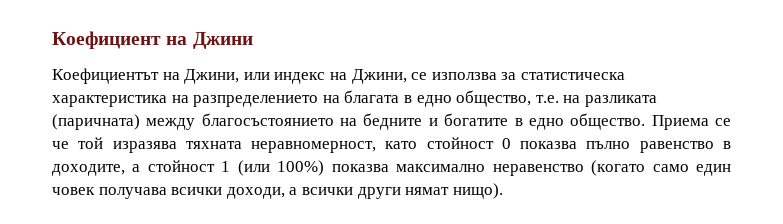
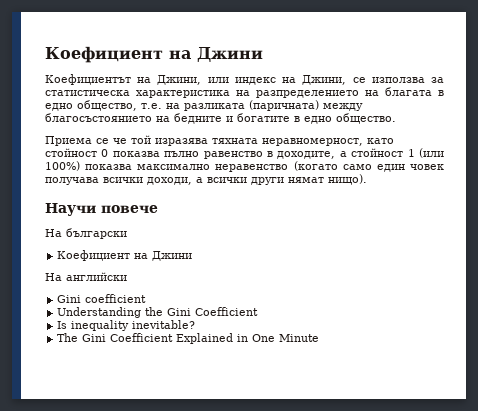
- Коефициентът на Джини, или индекс на Джини, се използва за статистическа характеристика на разпределението на благата в едно общество, т.е. на разликата (паричната) между благосъстоянието на бедните и богатите в едно общество. Приема се че той изразява тяхната неравномерност, като стойност 0 показва пълно равенство в доходите, а стойност 1 (или 100%) показва максимално неравенство (когато само един човек получава всички доходи, а всички други нямат нищо).
+ Коефициентът на Джини, или индекс на Джини, се използва за статистическа характеристика на разпределението на благата в едно общество, т.е. на разликата (паричната) между благосъстоянието на бедните и богатите в едно общество.
+ Приема се че той изразява тяхната неравномерност, като стойност 0 показва пълно равенство в доходите, а стойност 1 (или 100%) показва максимално неравенство (когато само един човек получава всички доходи, а всички други нямат нищо).
+ Научи повече
+ На български
+ Коефициент на Джини
+ На английски
+ Gini coefficient
+ Understanding the Gini Coefficient
+ Is inequality inevitable?
+ The Gini Coefficient Explained in One Minute

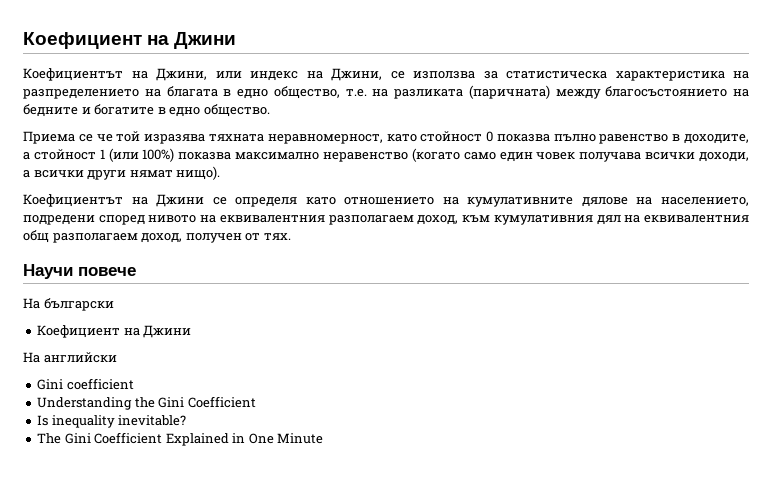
+ Коефициентът на Джини се определя като отношението на кумулативните дялове на населението, подредени според нивото на еквивалентния разполагаем доход, към кумулативния дял на еквивалентния общ разполагаем доход, получен от тях.

